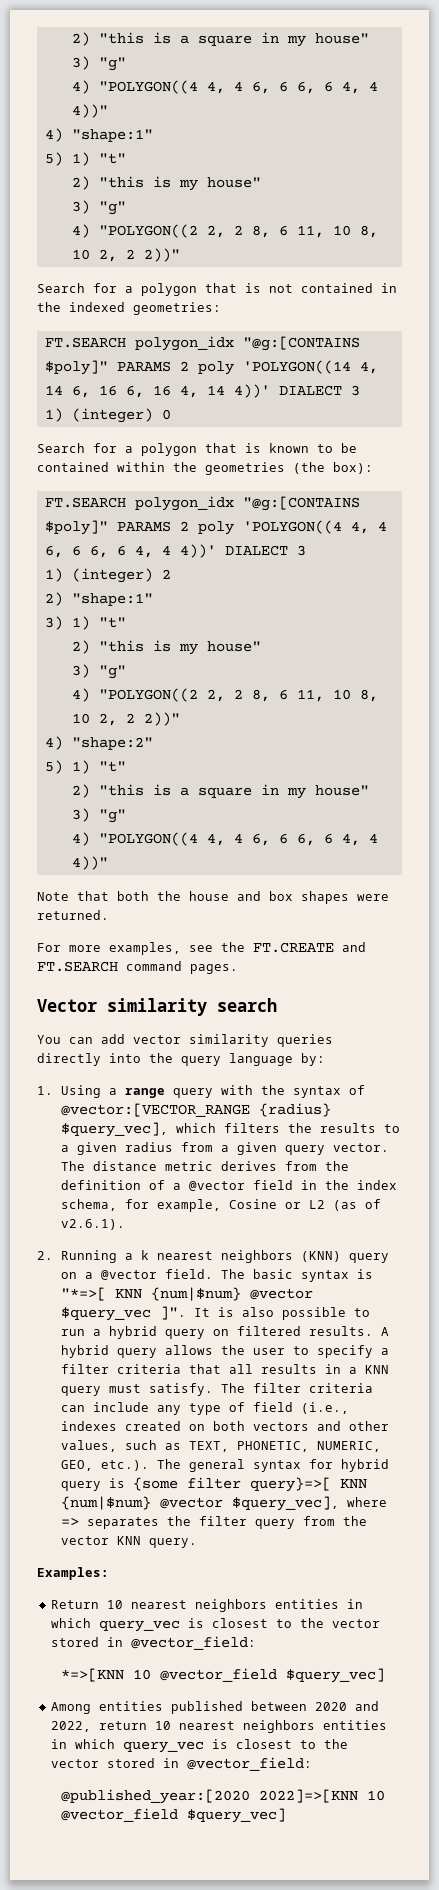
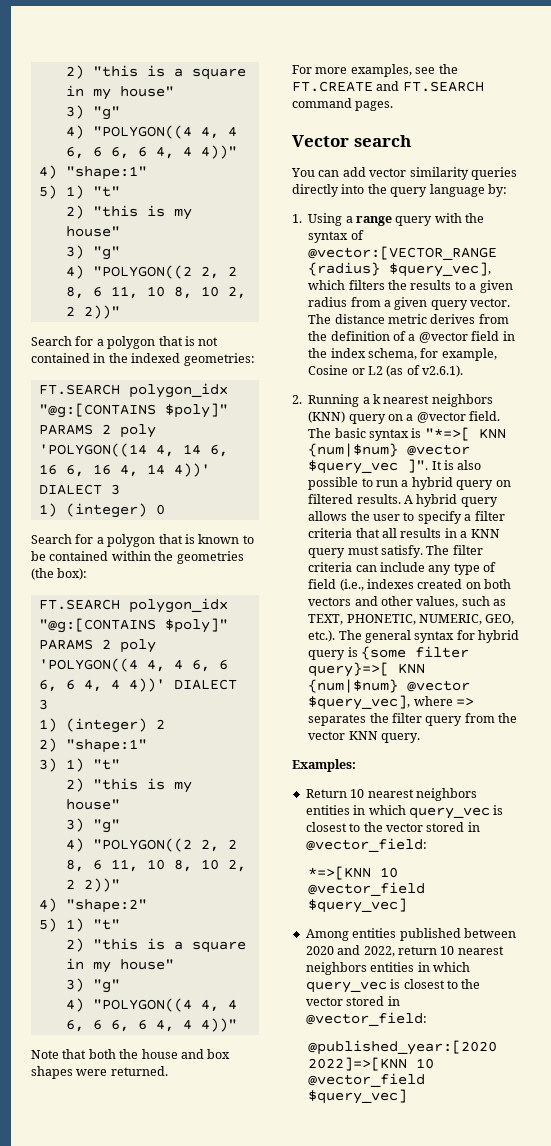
- Vector similarity search
+ Vector search

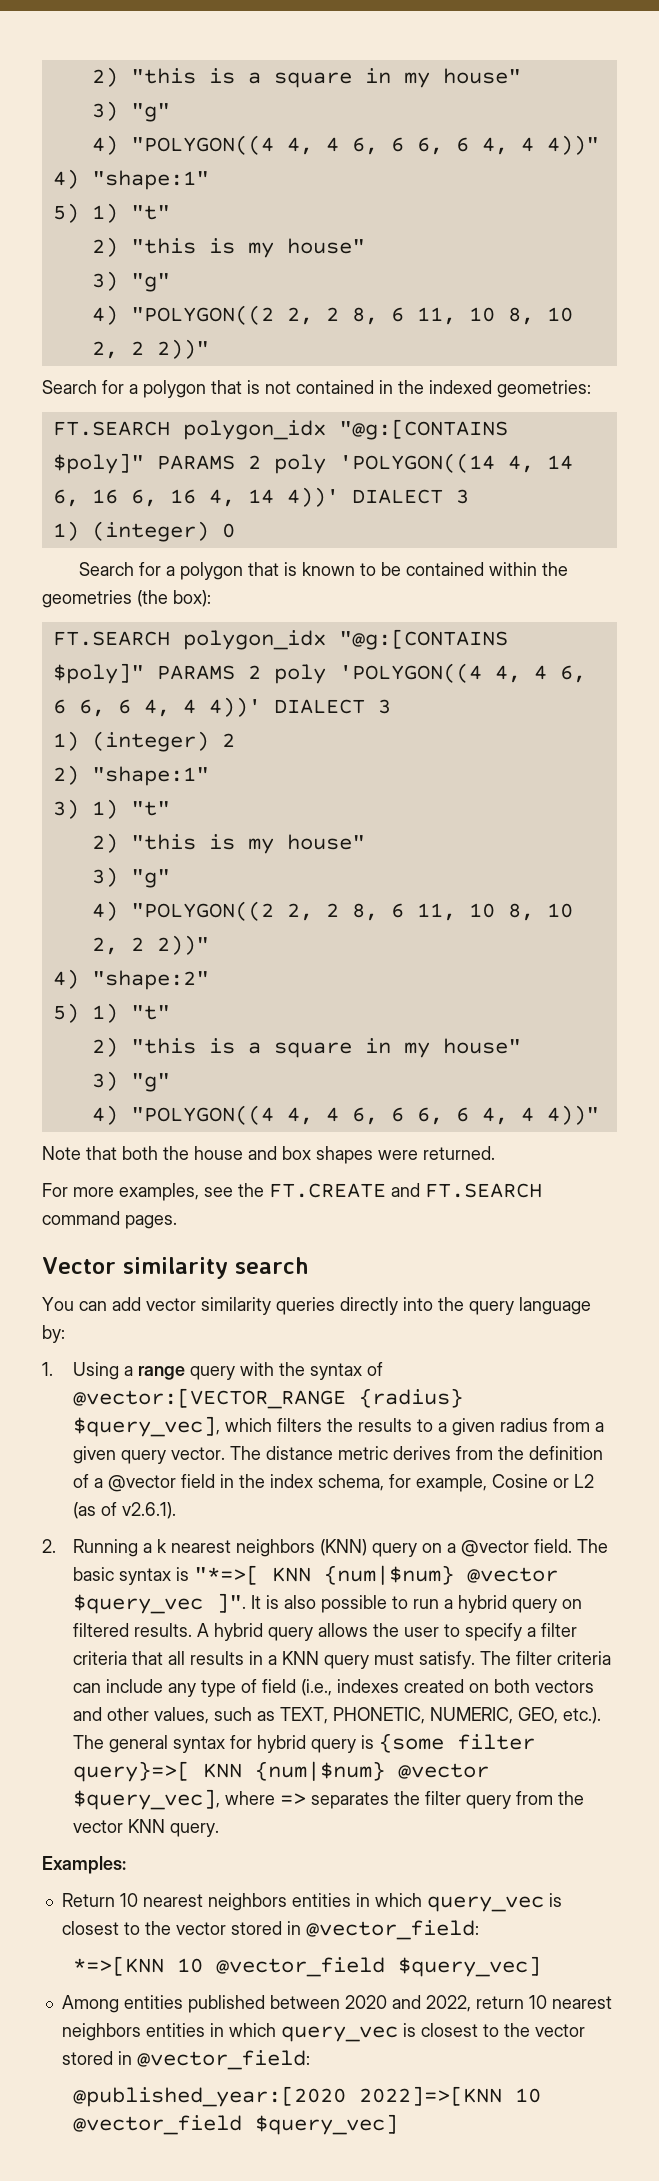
- Vector search
+ Vector similarity search

